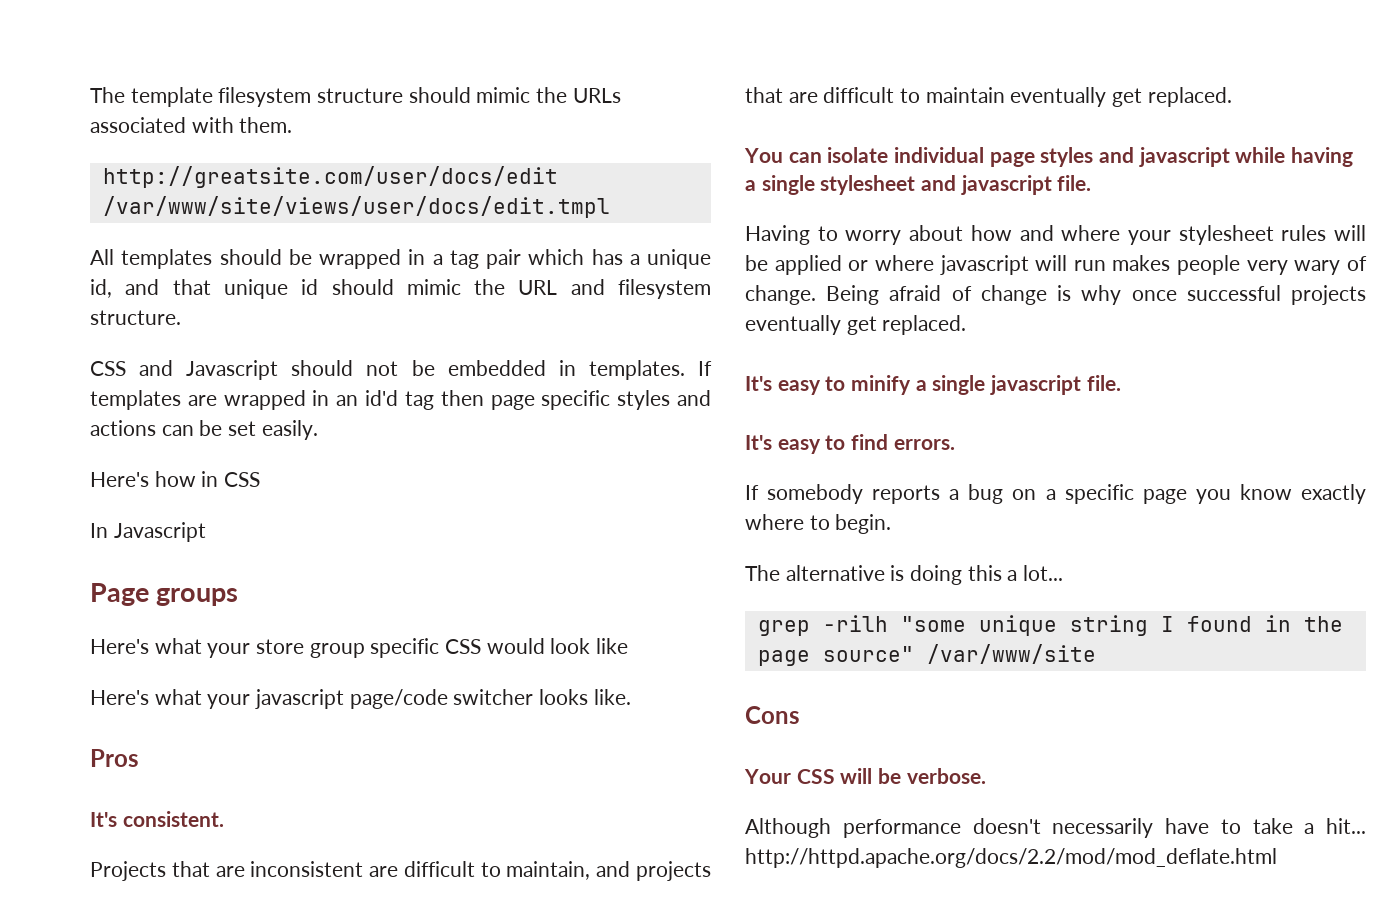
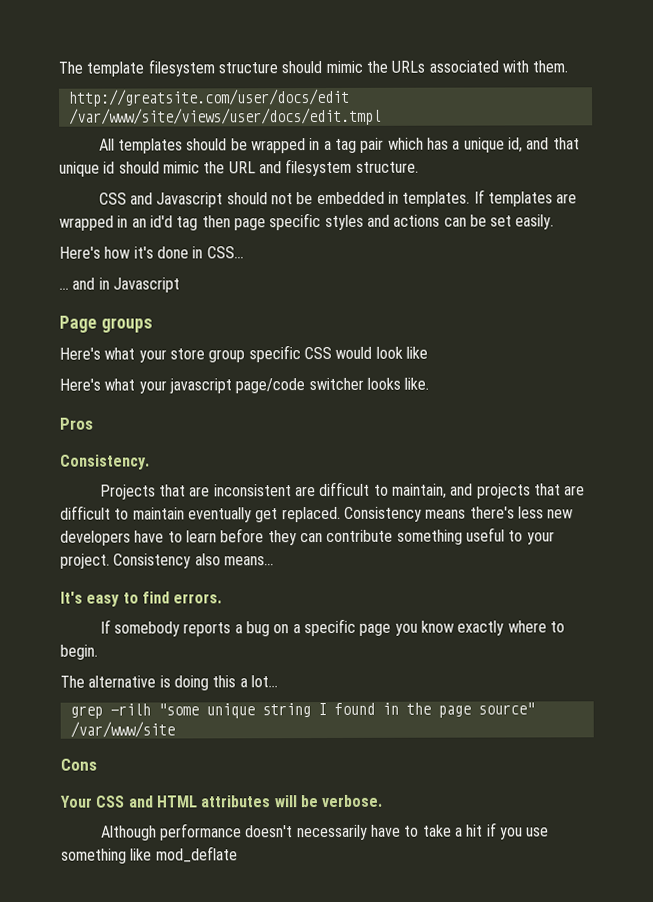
- Here's how in CSS
- In Javascript
+ Here's how it's done in CSS...
+ ... and in Javascript
- It's consistent.
+ Consistency.
- Projects that are inconsistent are difficult to maintain, and projects that are difficult to maintain eventually get replaced.
- You can isolate individual page styles and javascript while having a single stylesheet and javascript file.
- Having to worry about how and where your stylesheet rules will be applied or where javascript will run makes people very wary of change. Being afraid of change is why once successful projects eventually get replaced.
- It's easy to minify a single javascript file.
+ Projects that are inconsistent are difficult to maintain, and projects that are difficult to maintain eventually get replaced. Consistency means there's less new developers have to learn before they can contribute something useful to your project. Consistency also means...
- Your CSS will be verbose.
+ Your CSS and HTML attributes will be verbose.
- Although performance doesn't necessarily have to take a hit... http://httpd.apache.org/docs/2.2/mod/mod_deflate.html
+ Although performance doesn't necessarily have to take a hit if you use something like mod_deflate

